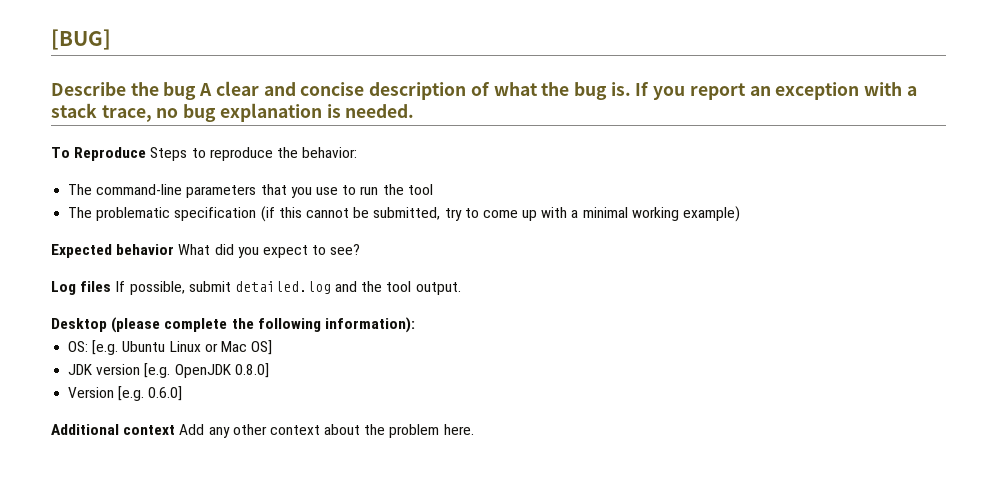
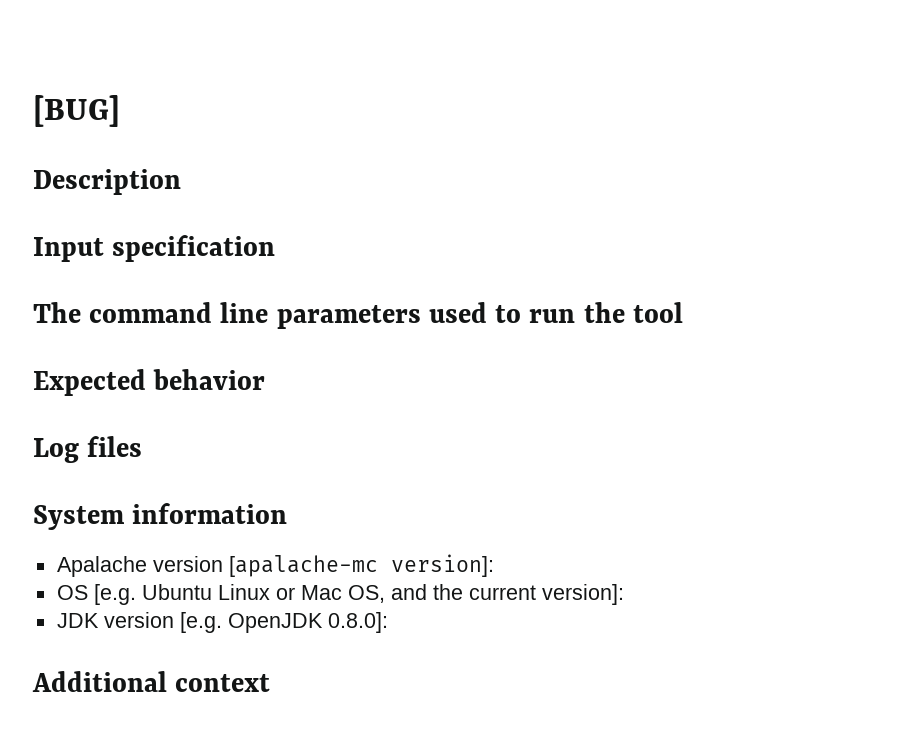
- Describe the bug A clear and concise description of what the bug is. If you report an exception with a stack trace, no bug explanation is needed.
- To Reproduce Steps to reproduce the behavior:
- The command-line parameters that you use to run the tool
- The problematic specification (if this cannot be submitted, try to come up with a minimal working example)
- Expected behavior What did you expect to see?
- Log files If possible, submit detailed.log and the tool output.
- Desktop (please complete the following information):
- OS: [e.g. Ubuntu Linux or Mac OS]
+ Description
+ Input specification
+ The command line parameters used to run the tool
+ Expected behavior
+ Log files
+ System information
+ Apalache version [apalache-mc version]:
+ OS [e.g. Ubuntu Linux or Mac OS, and the current version]:
- JDK version [e.g. OpenJDK 0.8.0]
- Version [e.g. 0.6.0]
- Additional context Add any other context about the problem here.
+ JDK version [e.g. OpenJDK 0.8.0]:
+ Additional context

